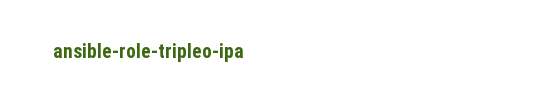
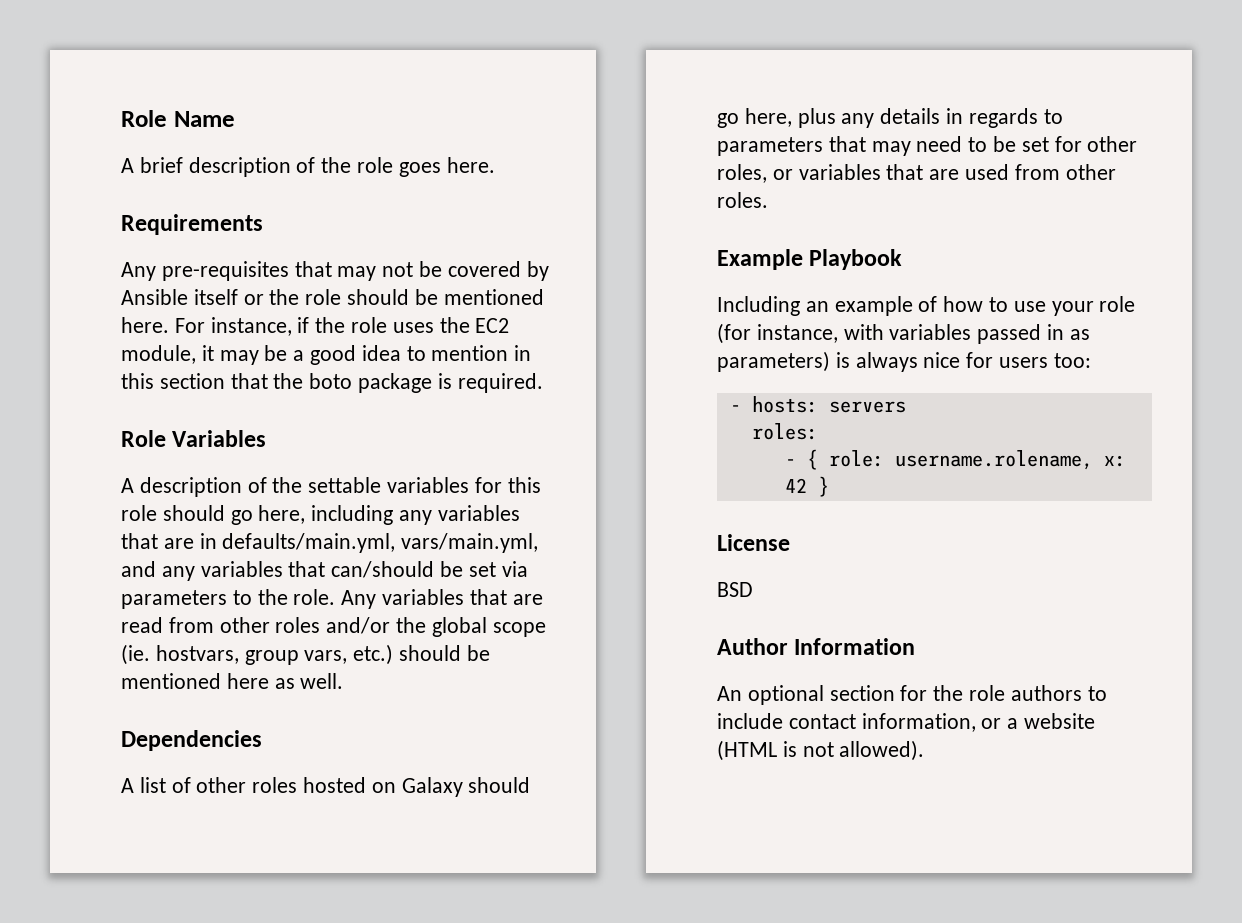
- ansible-role-tripleo-ipa
+ Role Name
+ A brief description of the role goes here.
+ Requirements
+ Any pre-requisites that may not be covered by Ansible itself or the role should be mentioned here. For instance, if the role uses the EC2 module, it may be a good idea to mention in this section that the boto package is required.
+ Role Variables
+ A description of the settable variables for this role should go here, including any variables that are in defaults/main.yml, vars/main.yml, and any variables that can/should be set via parameters to the role. Any variables that are read from other roles and/or the global scope (ie. hostvars, group vars, etc.) should be mentioned here as well.
+ Dependencies
+ A list of other roles hosted on Galaxy should go here, plus any details in regards to parameters that may need to be set for other roles, or variables that are used from other roles.
+ Example Playbook
+ Including an example of how to use your role (for instance, with variables passed in as parameters) is always nice for users too:
+ - hosts: servers
+ roles:
+ - { role: username.rolename, x: 42 }
+ License
+ BSD
+ Author Information
+ An optional section for the role authors to include contact information, or a website (HTML is not allowed).

